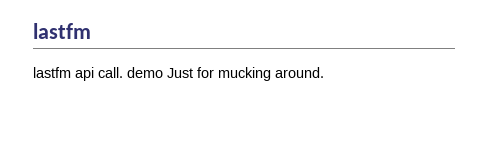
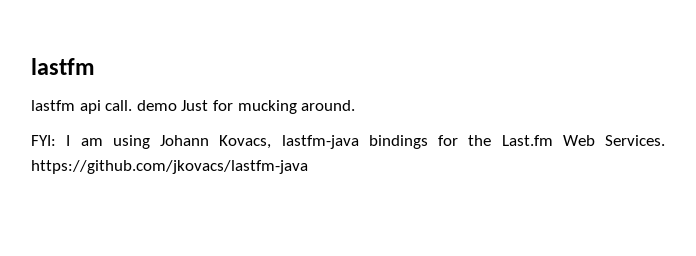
+ FYI: I am using Johann Kovacs, lastfm-java bindings for the Last.fm Web Services. https://github.com/jkovacs/lastfm-java

